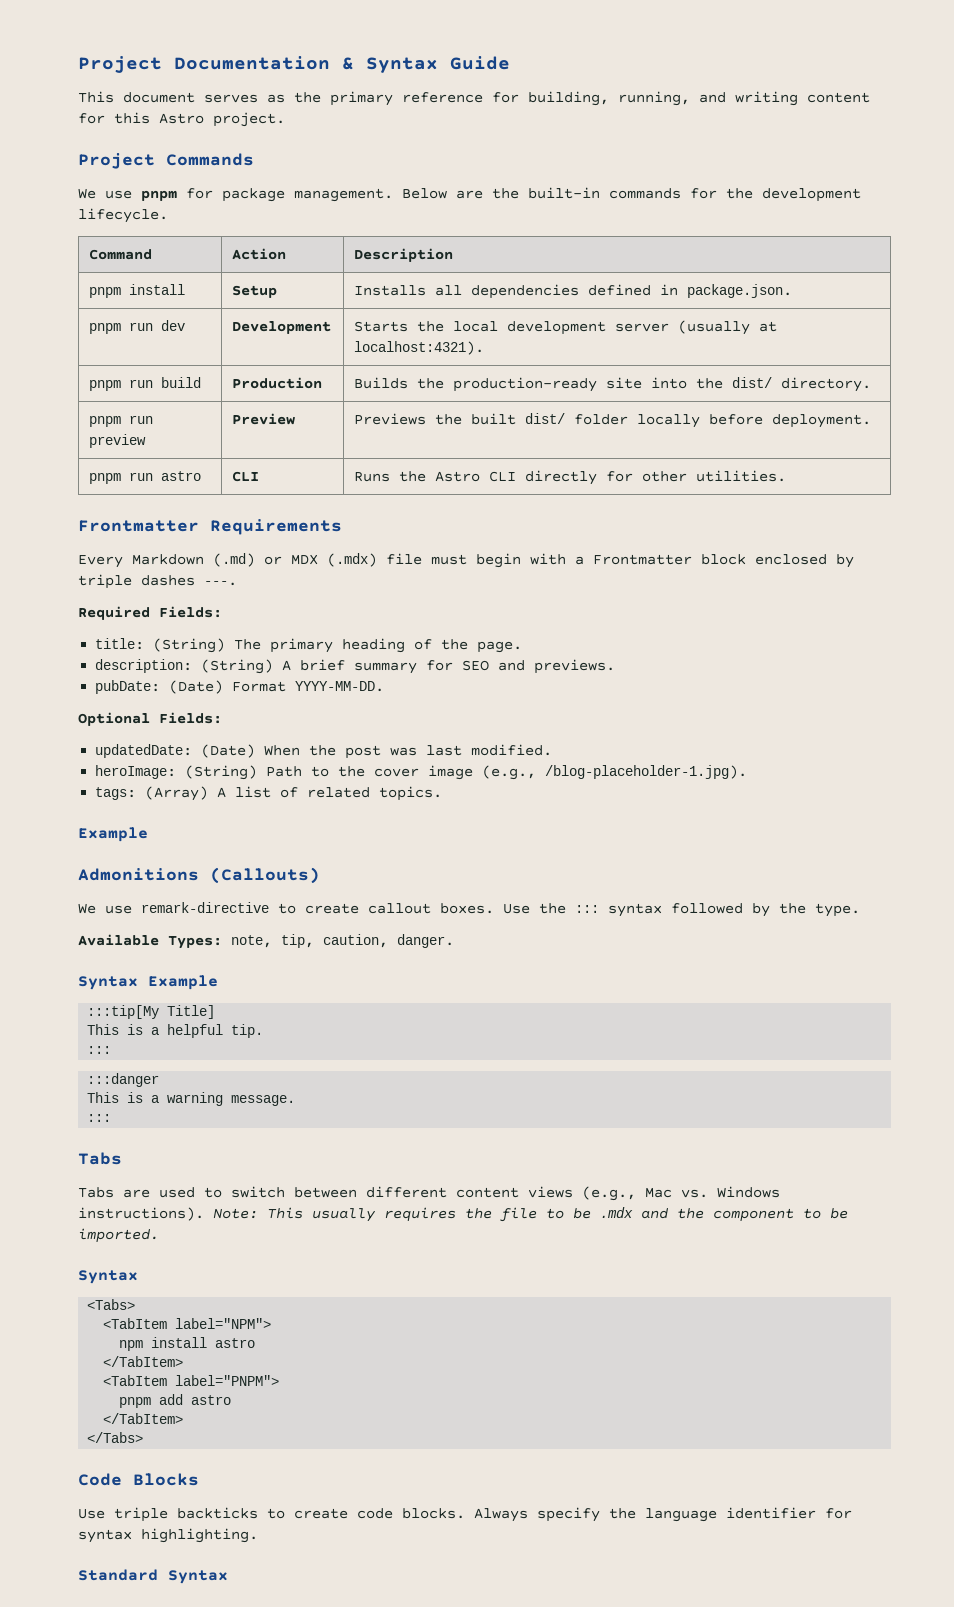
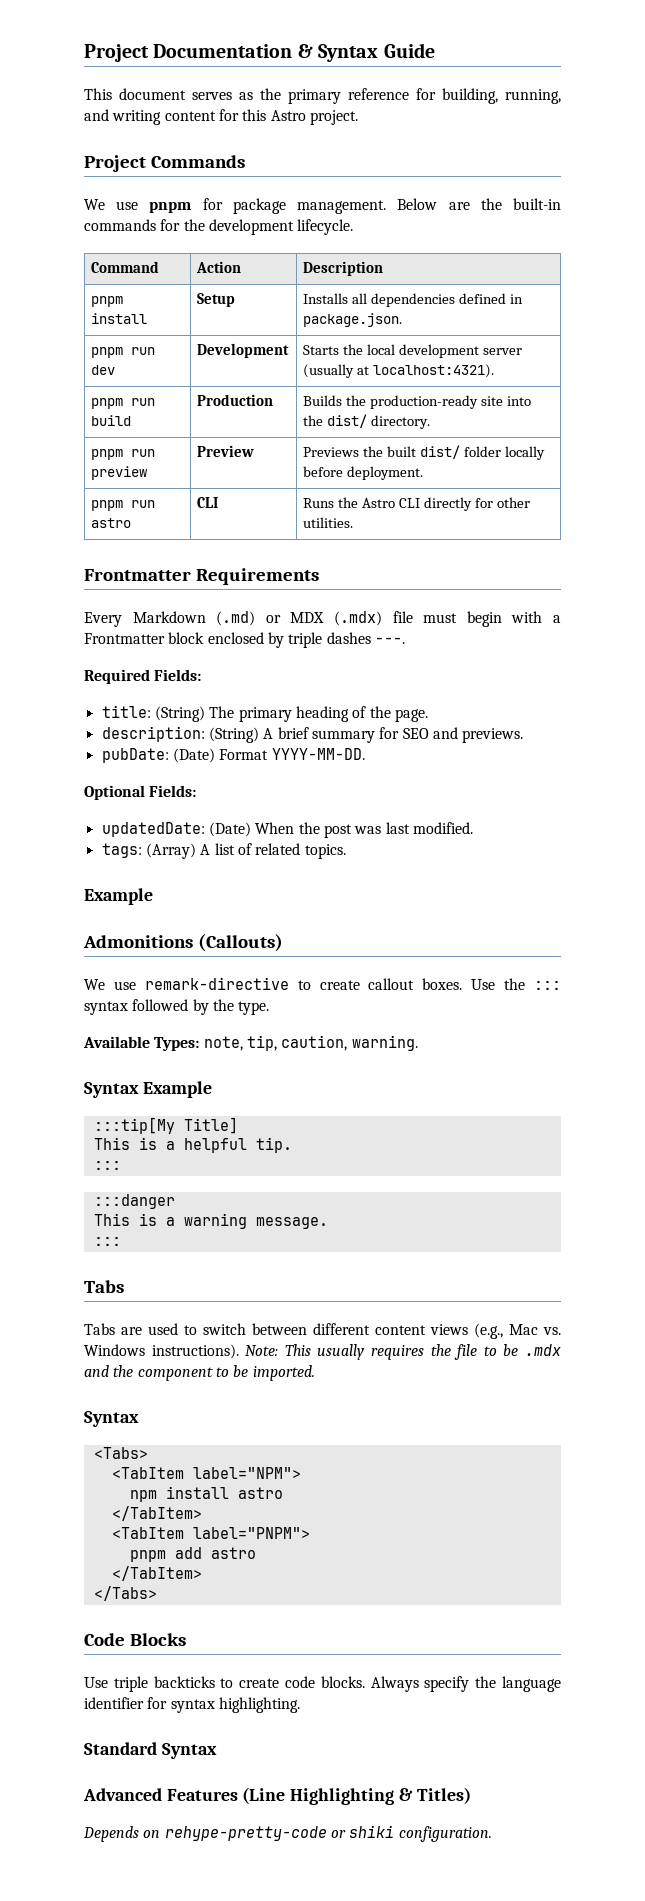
- heroImage: (String) Path to the cover image (e.g., /blog-placeholder-1.jpg).
- Available Types: note, tip, caution, danger.
+ Available Types: note, tip, caution, warning.
+ Advanced Features (Line Highlighting & Titles)
+ Depends on rehype-pretty-code or shiki configuration.

